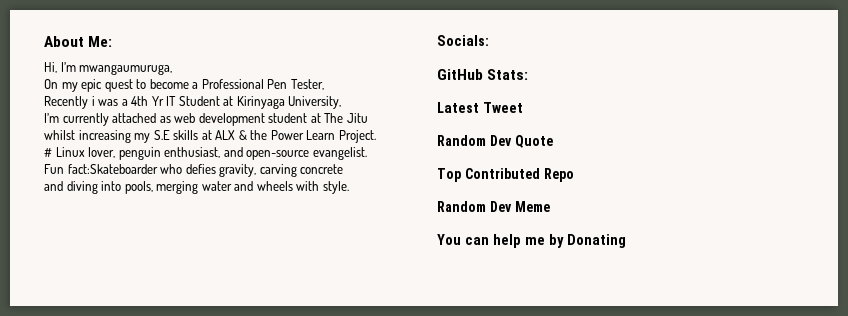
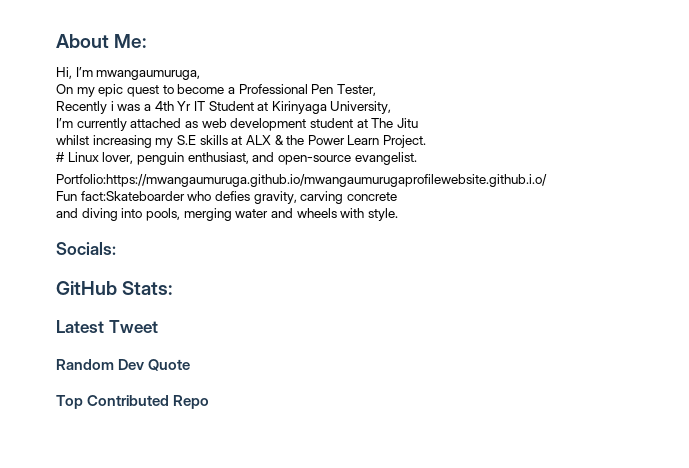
+ Portfolio:https://mwangaumuruga.github.io/mwangaumurugaprofilewebsite.github.i.o/
- Random Dev Meme
- You can help me by Donating

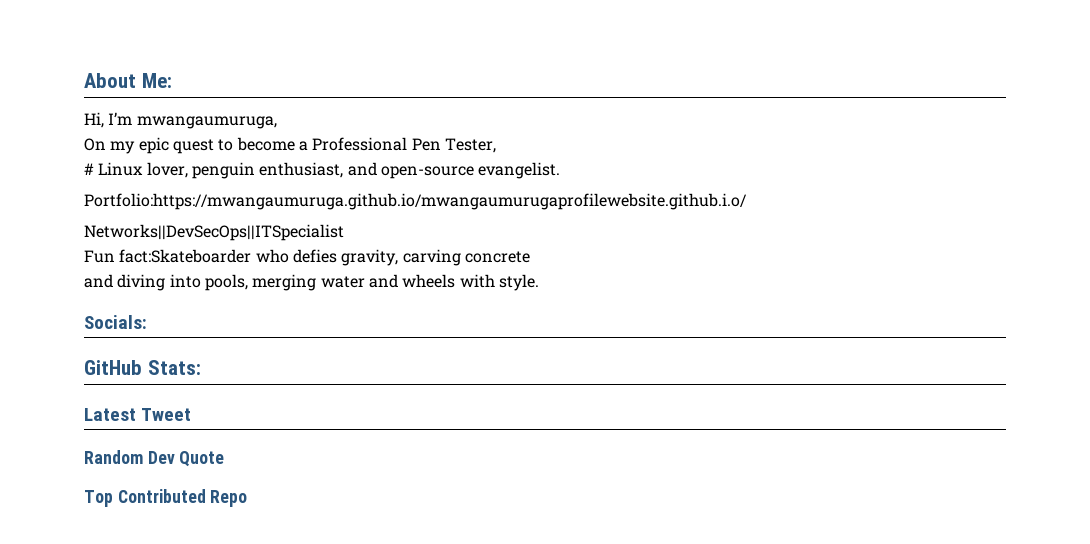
- Recently i was a 4th Yr IT Student at Kirinyaga University,
- I’m currently attached as web development student at The Jitu
- whilst increasing my S.E skills at ALX & the Power Learn Project.
+ Networks||DevSecOps||ITSpecialist

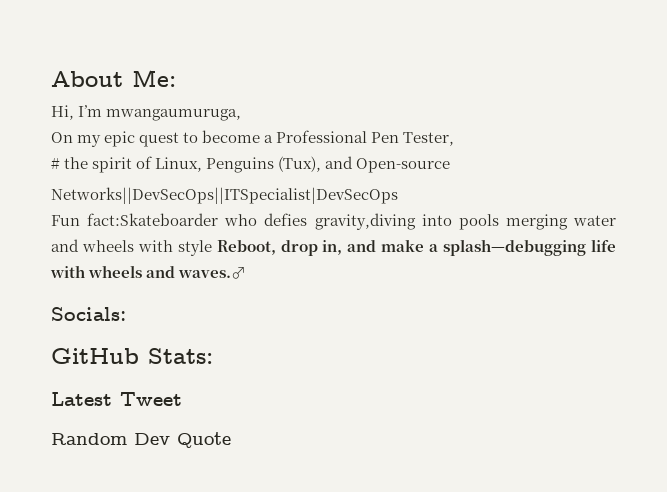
- # Linux lover, penguin enthusiast, and open-source evangelist.
- Portfolio:https://mwangaumuruga.github.io/mwangaumurugaprofilewebsite.github.i.o/
- Networks||DevSecOps||ITSpecialist
- Fun fact:Skateboarder who defies gravity, carving concrete
- and diving into pools, merging water and wheels with style.
+ # the spirit of Linux, Penguins (Tux), and Open-source
+ Networks||DevSecOps||ITSpecialist|DevSecOps
+ Fun fact:Skateboarder who defies gravity,diving into pools merging water and wheels with style Reboot, drop in, and make a splash—debugging life with wheels and waves.♂
- Top Contributed Repo

